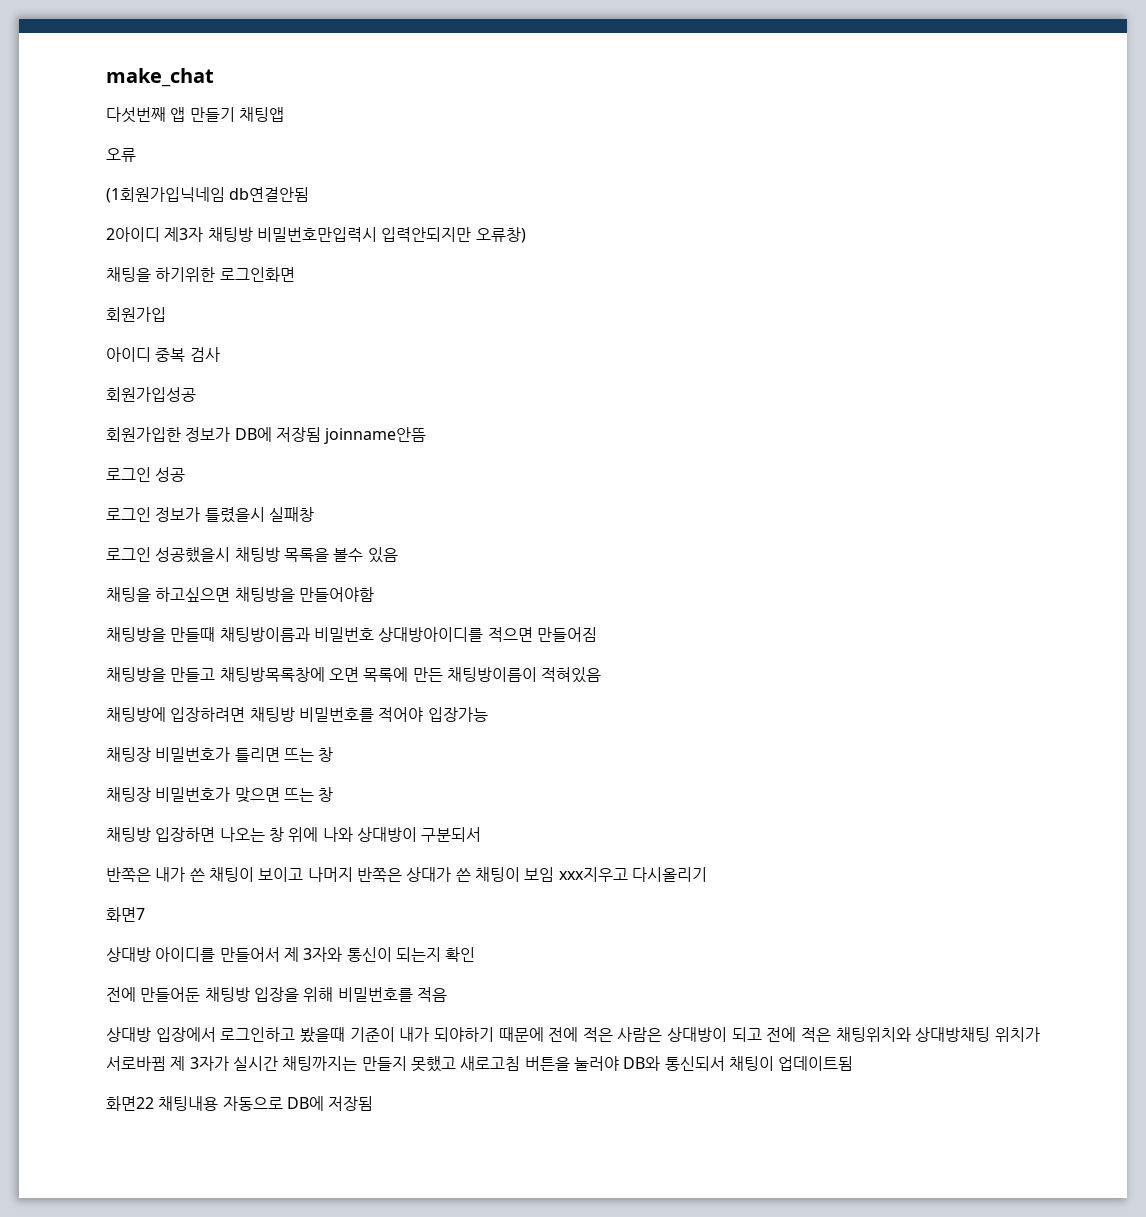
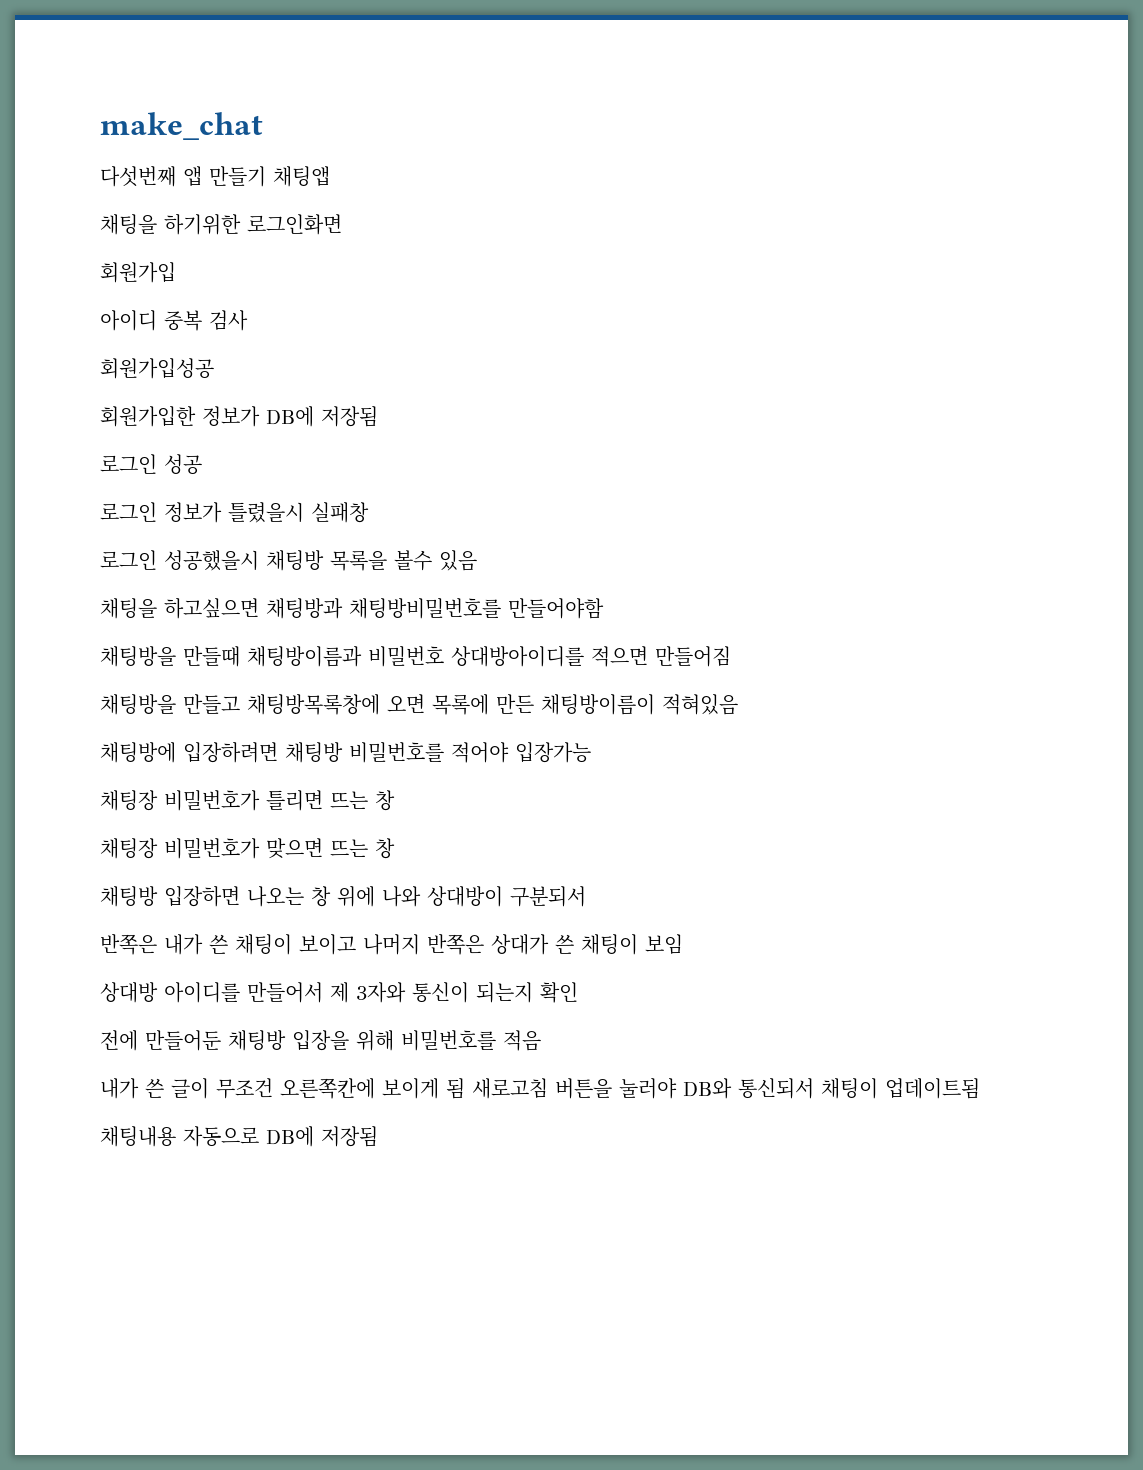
- 오류
- (1회원가입닉네임 db연결안됨
- 2아이디 제3자 채팅방 비밀번호만입력시 입력안되지만 오류창)
- 회원가입한 정보가 DB에 저장됨 joinname안뜸
+ 회원가입한 정보가 DB에 저장됨
- 채팅을 하고싶으면 채팅방을 만들어야함
+ 채팅을 하고싶으면 채팅방과 채팅방비밀번호를 만들어야함
- 반쪽은 내가 쓴 채팅이 보이고 나머지 반쪽은 상대가 쓴 채팅이 보임 xxx지우고 다시올리기
- 화면7
+ 반쪽은 내가 쓴 채팅이 보이고 나머지 반쪽은 상대가 쓴 채팅이 보임
- 상대방 입장에서 로그인하고 봤을때 기준이 내가 되야하기 때문에 전에 적은 사람은 상대방이 되고 전에 적은 채팅위치와 상대방채팅 위치가 서로바뀜 제 3자가 실시간 채팅까지는 만들지 못했고 새로고침 버튼을 눌러야 DB와 통신되서 채팅이 업데이트됨
+ 내가 쓴 글이 무조건 오른쪽칸에 보이게 됨 새로고침 버튼을 눌러야 DB와 통신되서 채팅이 업데이트됨
- 화면22 채팅내용 자동으로 DB에 저장됨
+ 채팅내용 자동으로 DB에 저장됨

